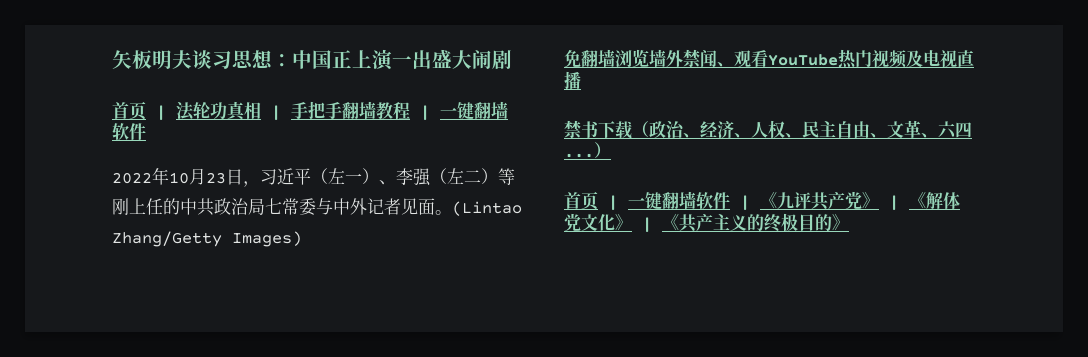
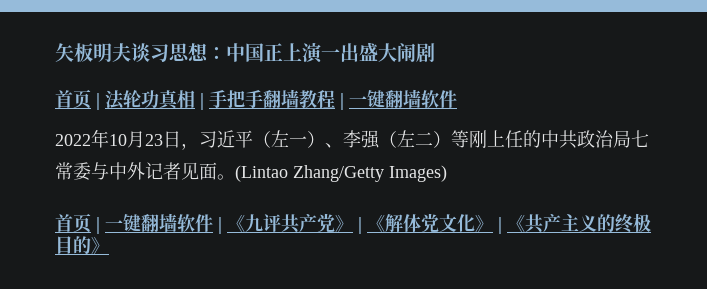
- 免翻墙浏览墙外禁闻、观看YouTube热门视频及电视直播
- 禁书下载（政治、经济、人权、民主自由、文革、六四...）

